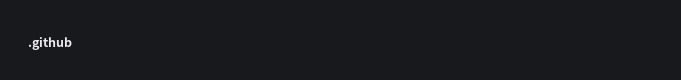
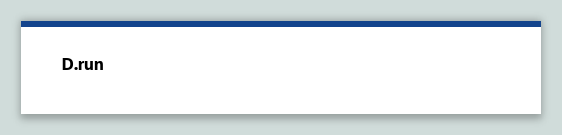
- .github
+ D.run

